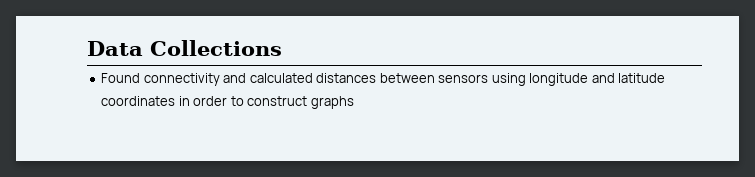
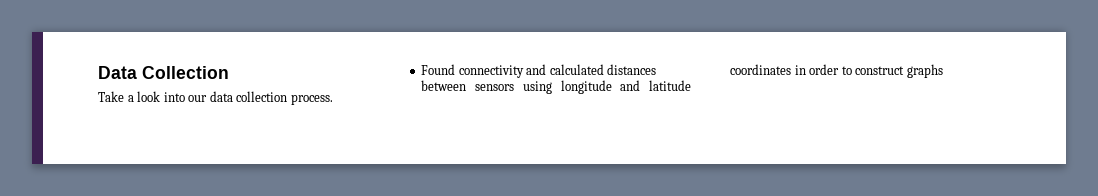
- Data Collections
+ Data Collection
+ Take a look into our data collection process.

